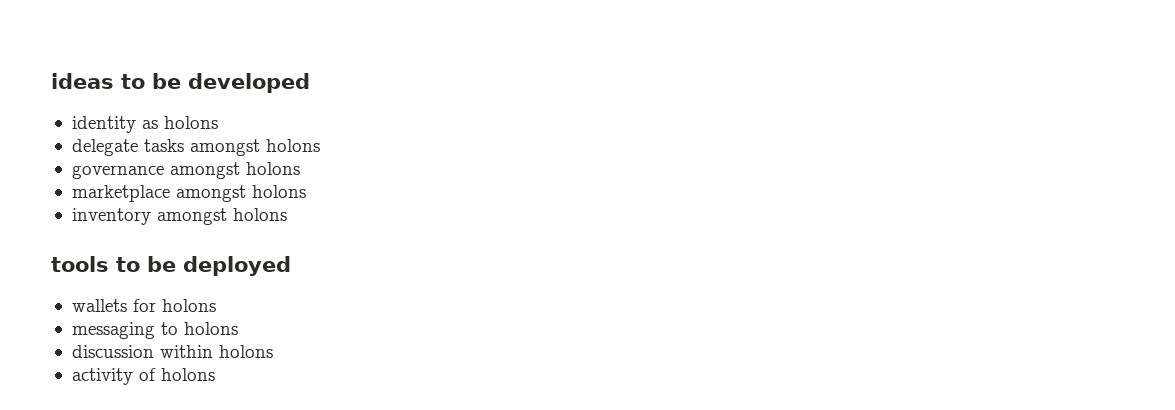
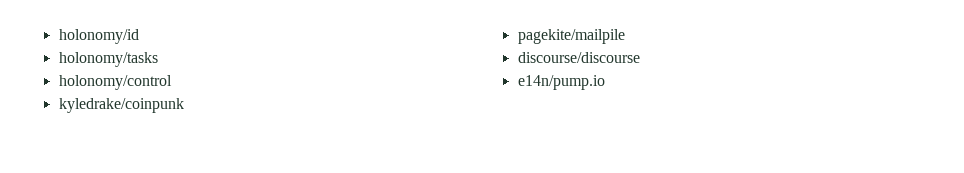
- ideas to be developed
- identity as holons
- delegate tasks amongst holons
- governance amongst holons
- marketplace amongst holons
- inventory amongst holons
- tools to be deployed
- wallets for holons
- messaging to holons
- discussion within holons
- activity of holons
+ holonomy/id
+ holonomy/tasks
+ holonomy/control
+ kyledrake/coinpunk
+ pagekite/mailpile
+ discourse/discourse
+ e14n/pump.io

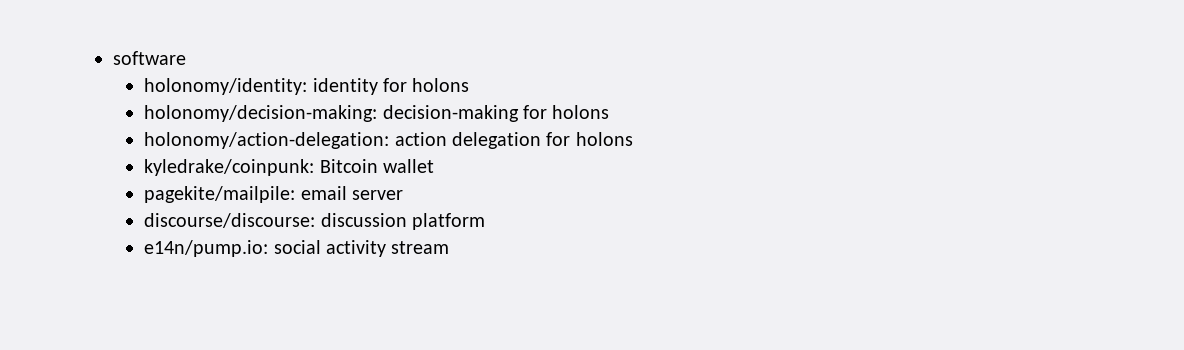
- holonomy/id
- holonomy/tasks
- holonomy/control
- kyledrake/coinpunk
- pagekite/mailpile
- discourse/discourse
- e14n/pump.io
+ software
+ holonomy/identity: identity for holons
+ holonomy/decision-making: decision-making for holons
+ holonomy/action-delegation: action delegation for holons
+ kyledrake/coinpunk: Bitcoin wallet
+ pagekite/mailpile: email server
+ discourse/discourse: discussion platform
+ e14n/pump.io: social activity stream

